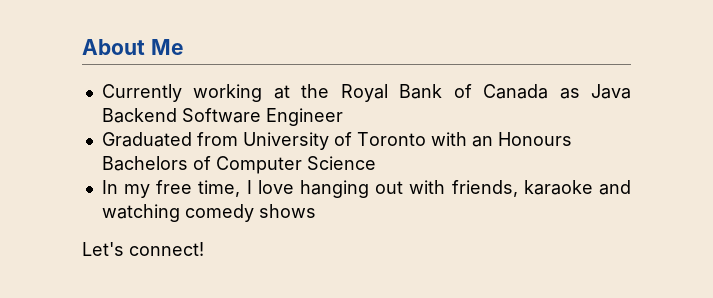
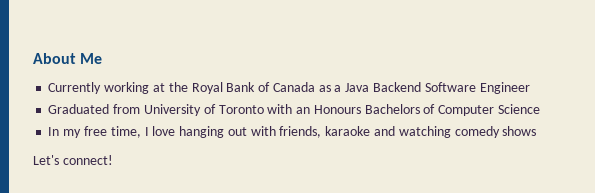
- Currently working at the Royal Bank of Canada as Java Backend Software Engineer
+ Currently working at the Royal Bank of Canada as a Java Backend Software Engineer

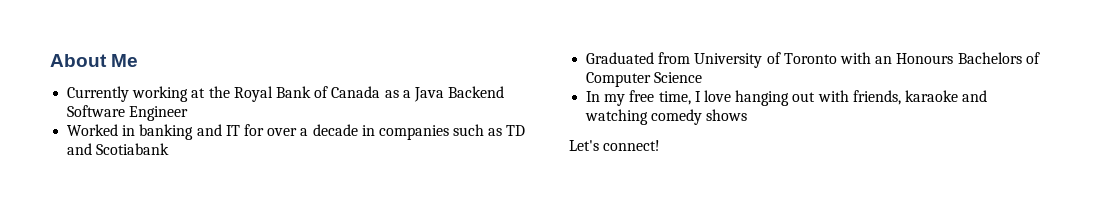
+ Worked in banking and IT for over a decade in companies such as TD and Scotiabank

